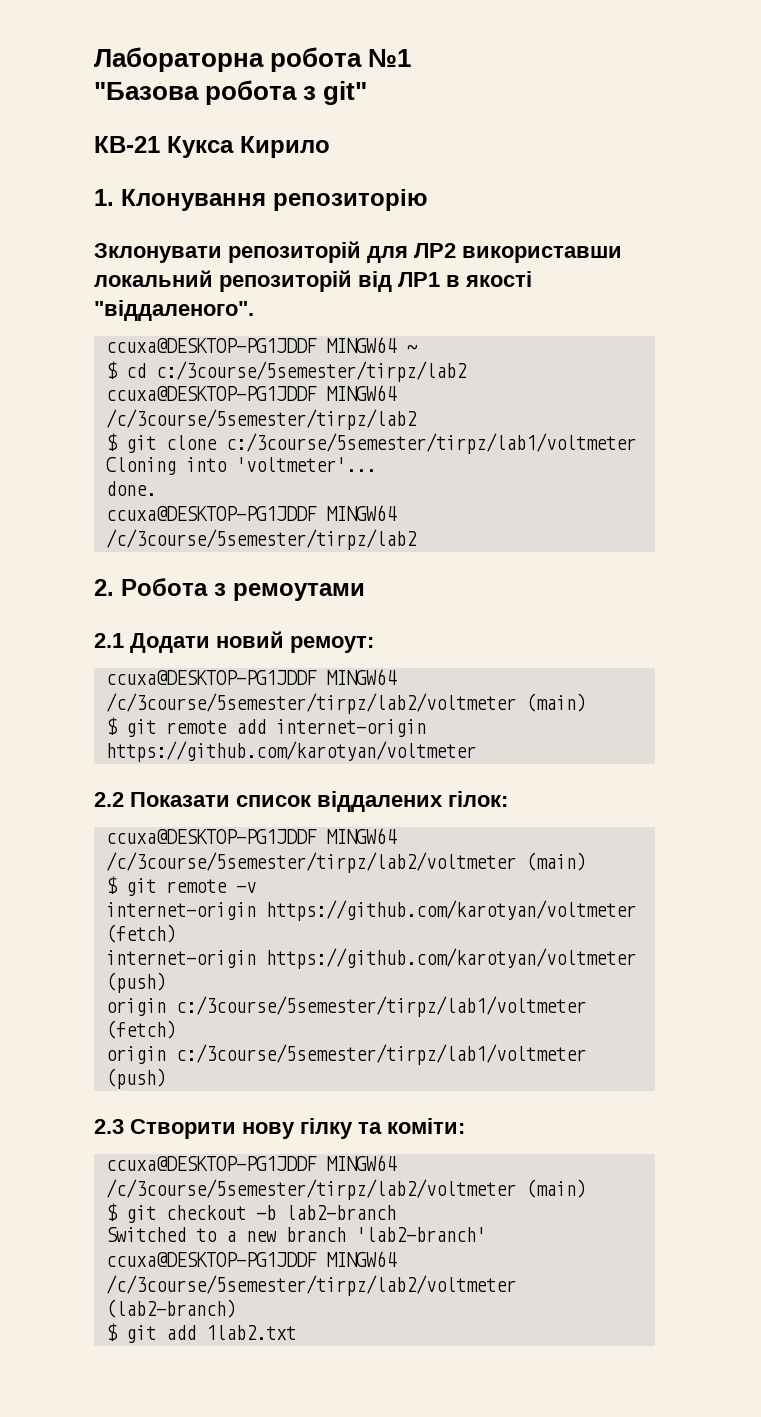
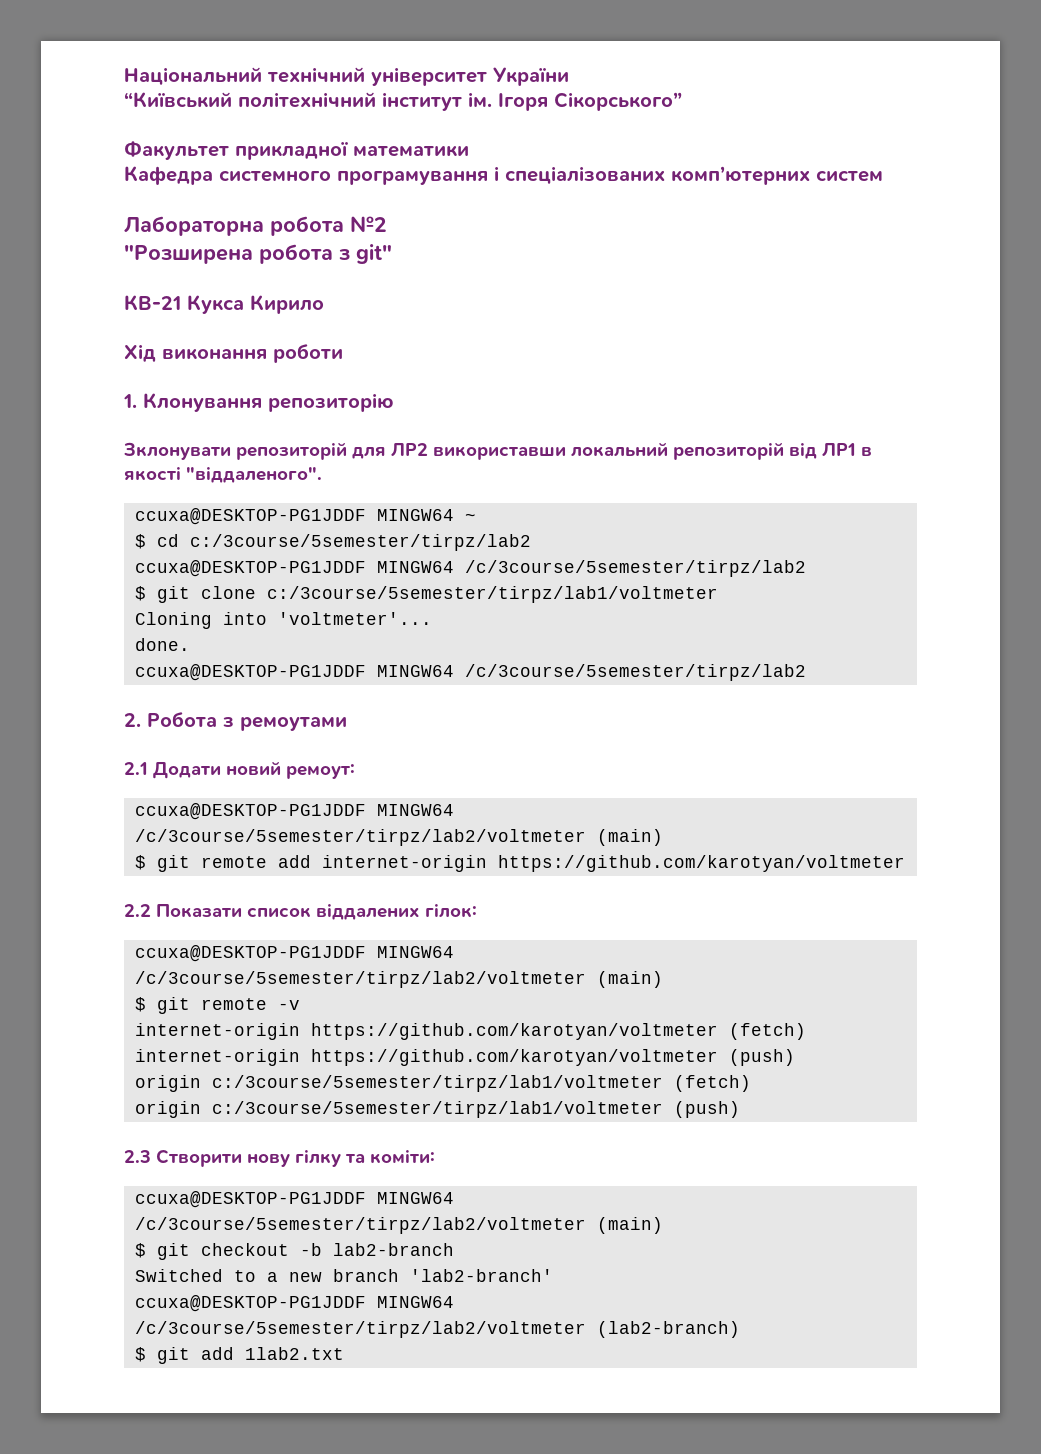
- Лабораторна робота №1
- "Базова робота з git"
+ Національний технічний університет України
+ “Київський політехнічний інститут ім. Ігоря Сікорського”
+ Факультет прикладної математики
+ Кафедра системного програмування і спеціалізованих комп’ютерних систем
+ Лабораторна робота №2
+ "Розширена робота з git"
+ Хід виконання роботи

